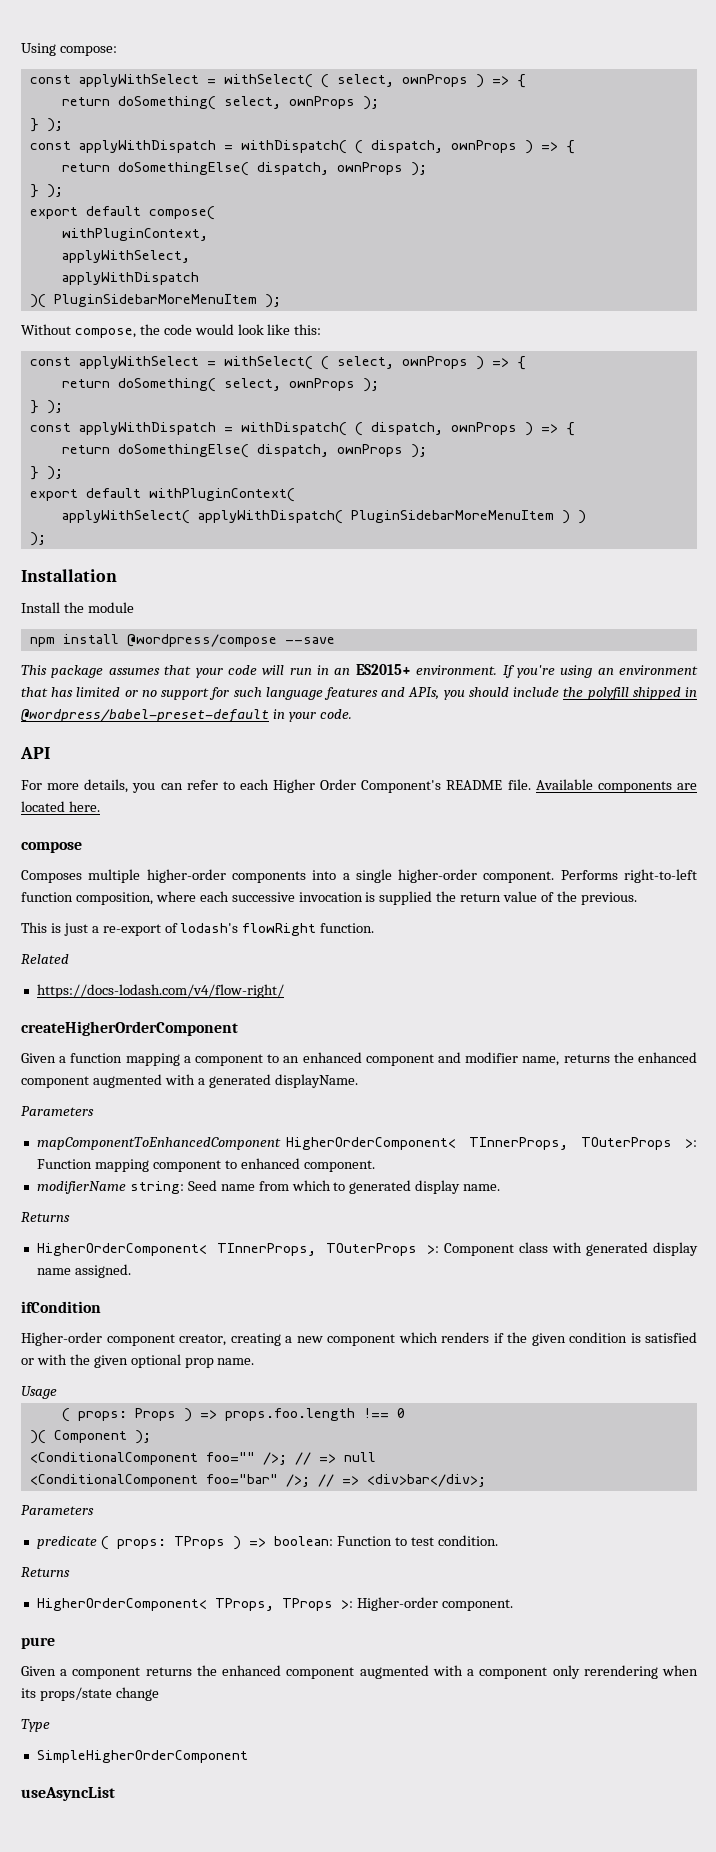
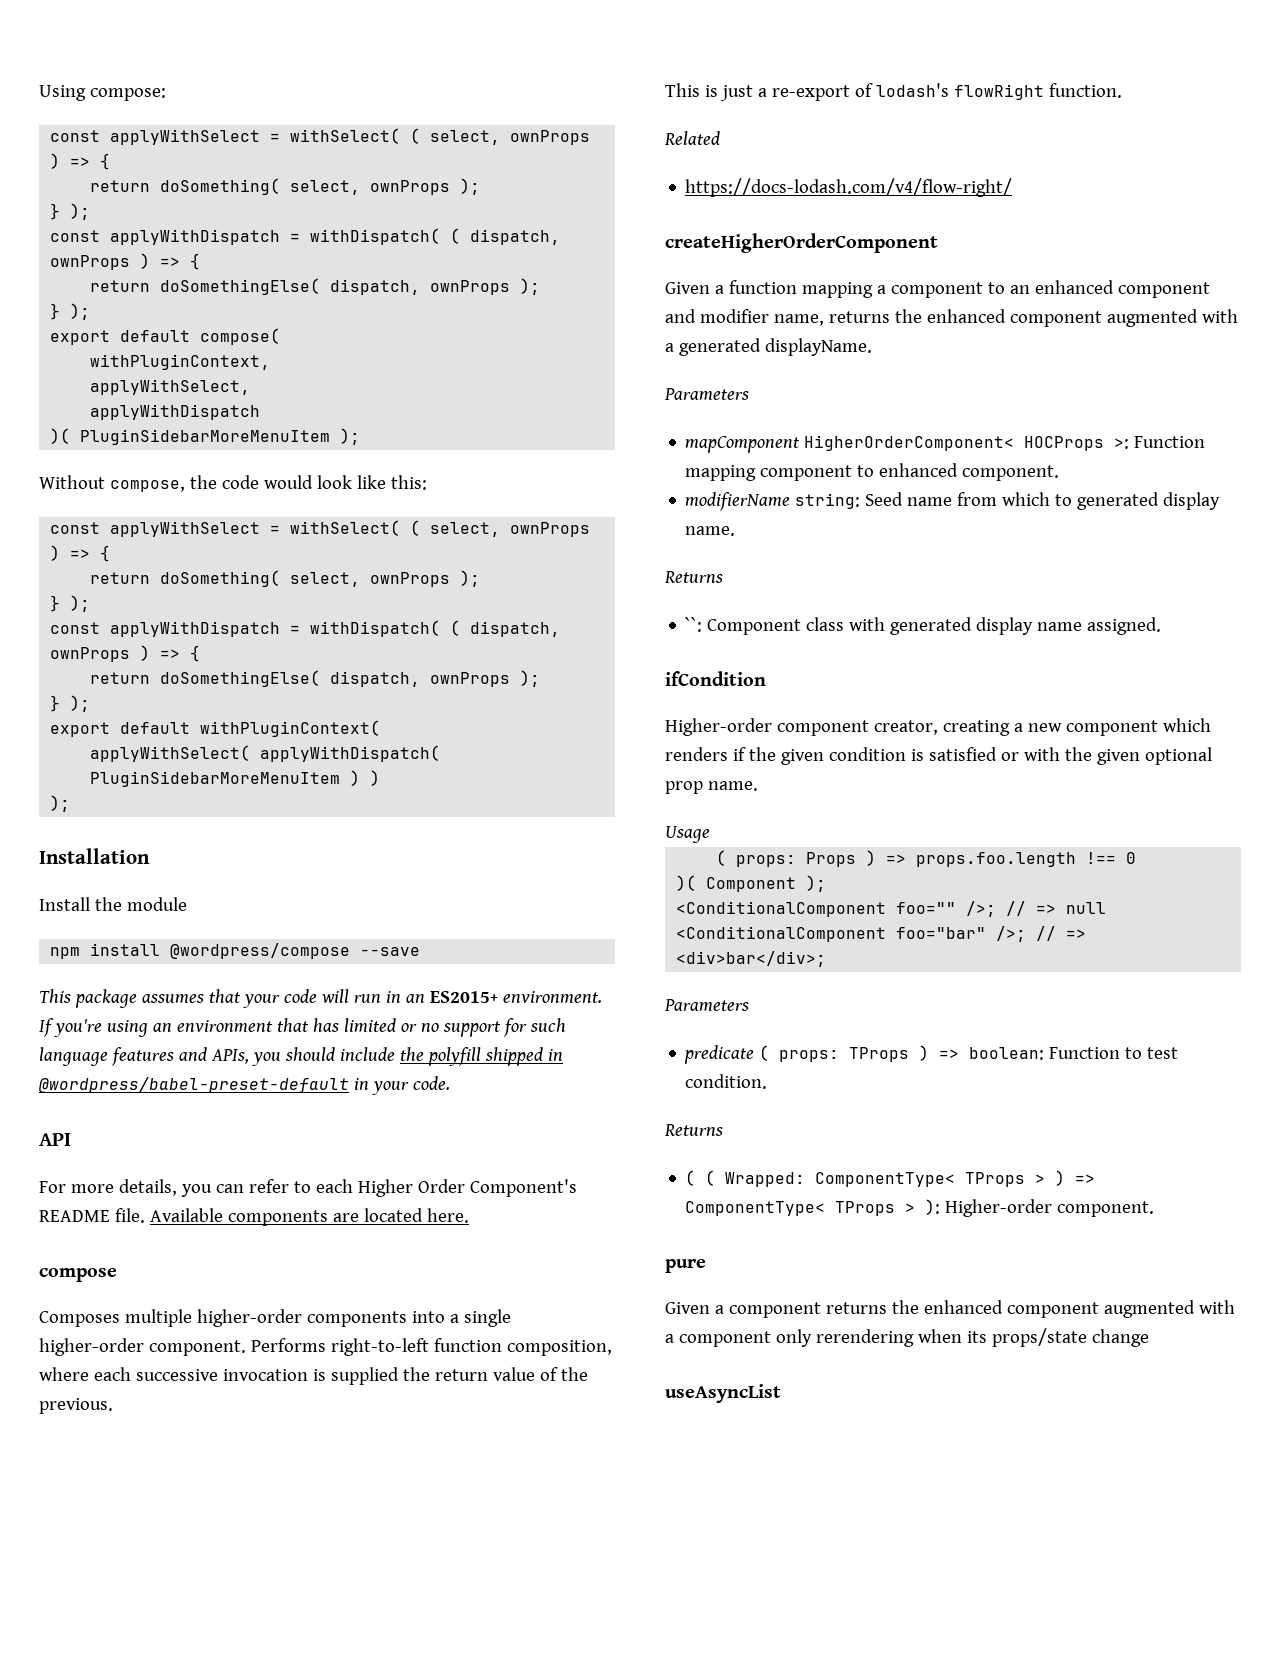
- mapComponentToEnhancedComponent HigherOrderComponent< TInnerProps, TOuterProps >: Function mapping component to enhanced component.
+ mapComponent HigherOrderComponent< HOCProps >: Function mapping component to enhanced component.
- HigherOrderComponent< TInnerProps, TOuterProps >: Component class with generated display name assigned.
+ ``: Component class with generated display name assigned.
- HigherOrderComponent< TProps, TProps >: Higher-order component.
+ ( ( Wrapped: ComponentType< TProps > ) => ComponentType< TProps > ): Higher-order component.
- Type
- SimpleHigherOrderComponent

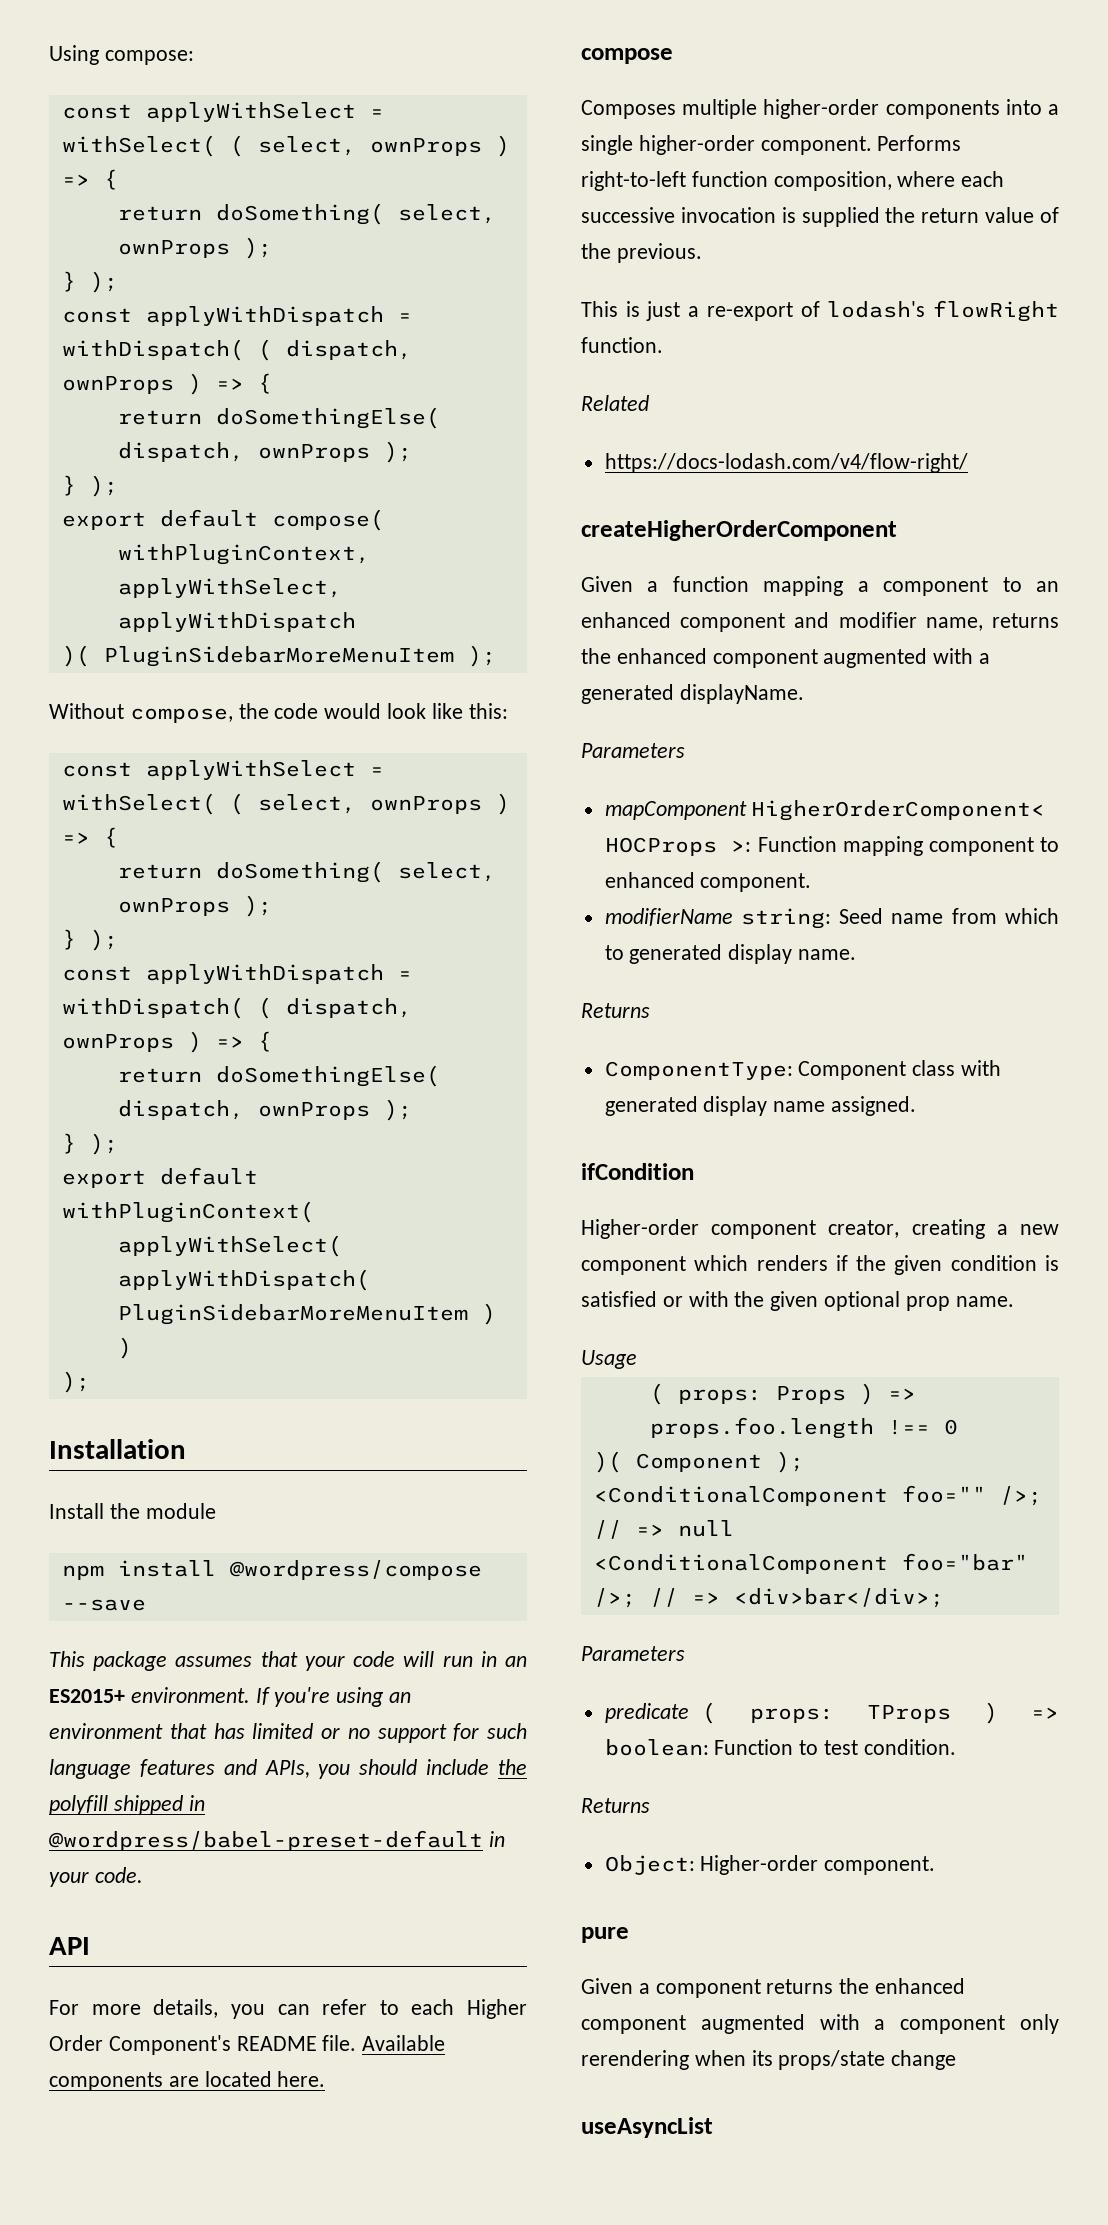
- ``: Component class with generated display name assigned.
+ ComponentType: Component class with generated display name assigned.
- ( ( Wrapped: ComponentType< TProps > ) => ComponentType< TProps > ): Higher-order component.
+ Object: Higher-order component.

